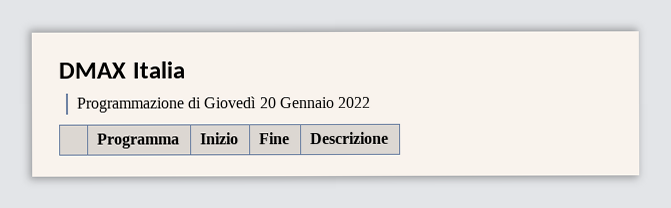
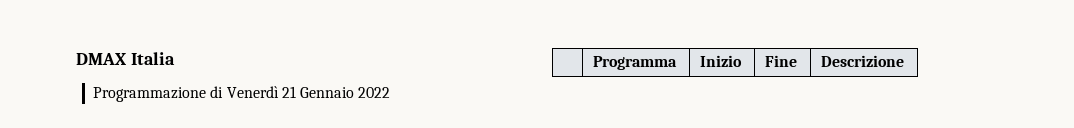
- Programmazione di Giovedì 20 Gennaio 2022
+ Programmazione di Venerdì 21 Gennaio 2022

